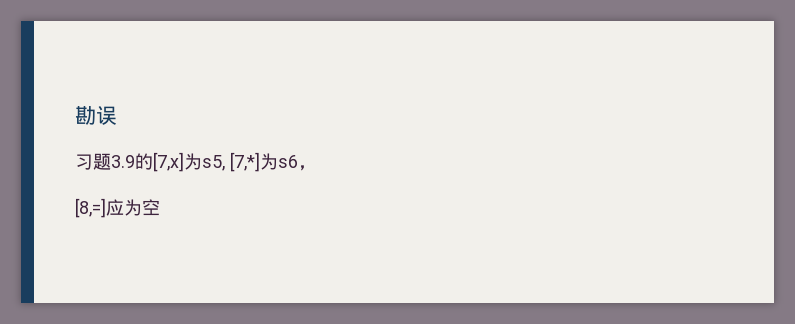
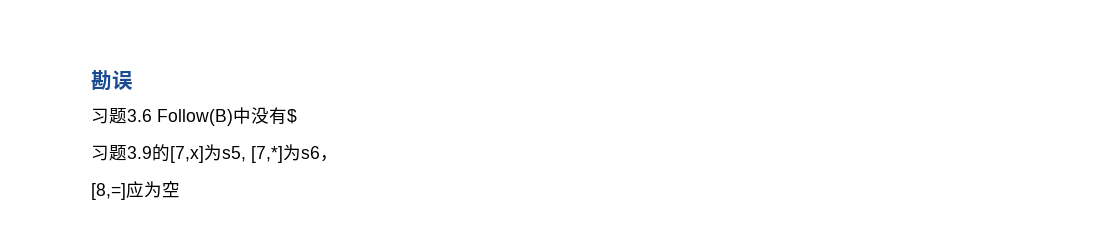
+ 习题3.6 Follow(B)中没有$

